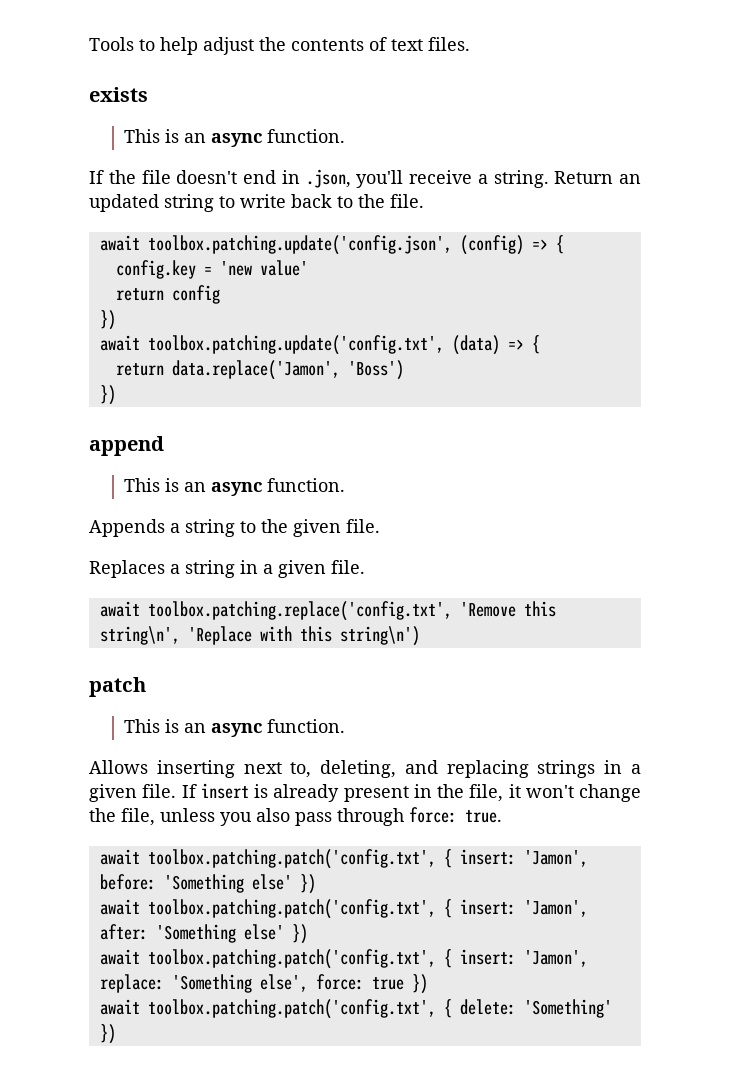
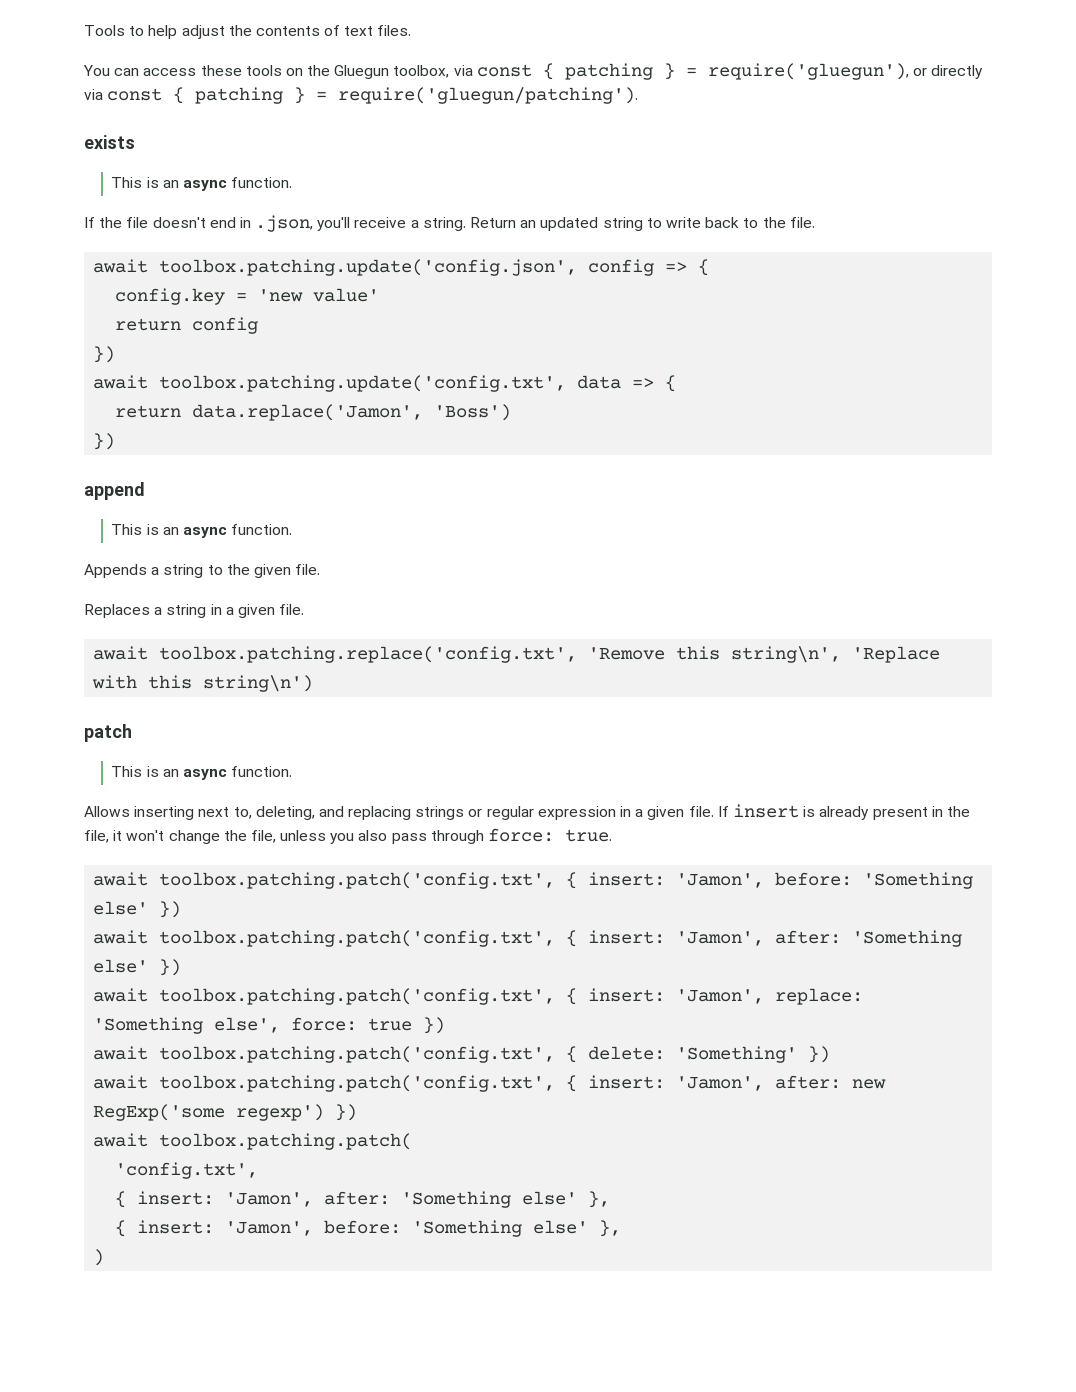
+ You can access these tools on the Gluegun toolbox, via const { patching } = require('gluegun'), or directly via const { patching } = require('gluegun/patching').
- await toolbox.patching.update('config.json', (config) => {
+ await toolbox.patching.update('config.json', config => {
- await toolbox.patching.update('config.txt', (data) => {
+ await toolbox.patching.update('config.txt', data => {
- Allows inserting next to, deleting, and replacing strings in a given file.
+ Allows inserting next to, deleting, and replacing strings or regular expression in a given file.
+ await toolbox.patching.patch('config.txt', { insert: 'Jamon', after: new RegExp('some regexp') })
+ await toolbox.patching.patch(
+ 'config.txt',
+ { insert: 'Jamon', after: 'Something else' },
+ { insert: 'Jamon', before: 'Something else' },
+ )

